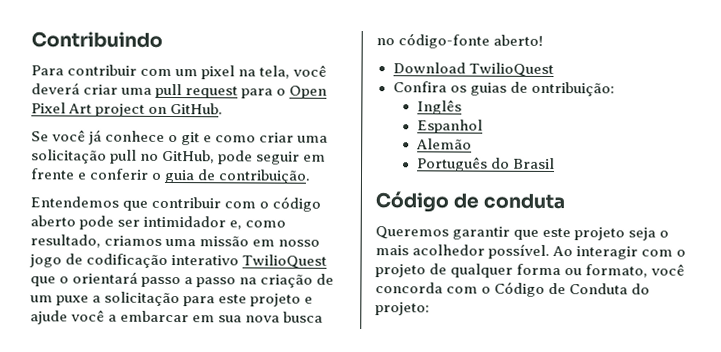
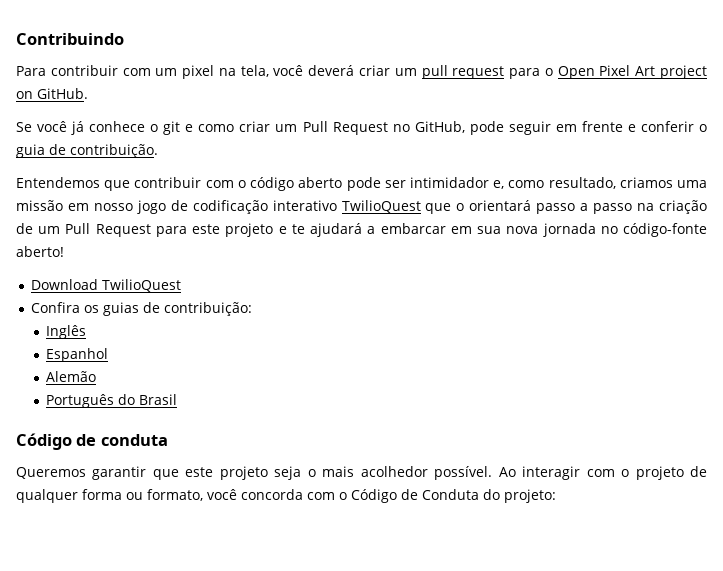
- Para contribuir com um pixel na tela, você deverá criar uma pull request para o Open Pixel Art project on GitHub.
+ Para contribuir com um pixel na tela, você deverá criar um pull request para o Open Pixel Art project on GitHub.
- Se você já conhece o git e como criar uma solicitação pull no GitHub, pode seguir em frente e conferir o guia de contribuição.
+ Se você já conhece o git e como criar um Pull Request no GitHub, pode seguir em frente e conferir o guia de contribuição.
- Entendemos que contribuir com o código aberto pode ser intimidador e, como resultado, criamos uma missão em nosso jogo de codificação interativo TwilioQuest que o orientará passo a passo na criação de um puxe a solicitação para este projeto e ajude você a embarcar em sua nova busca no código-fonte aberto!
+ Entendemos que contribuir com o código aberto pode ser intimidador e, como resultado, criamos uma missão em nosso jogo de codificação interativo TwilioQuest que o orientará passo a passo na criação de um Pull Request para este projeto e te ajudará a embarcar em sua nova jornada no código-fonte aberto!
- Confira os guias de ontribuição:
+ Confira os guias de contribuição:

